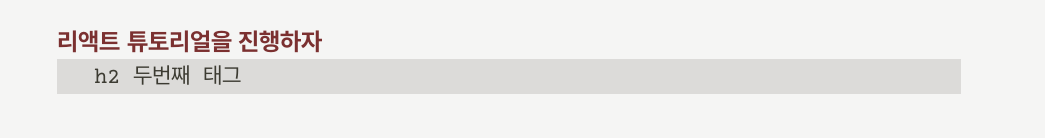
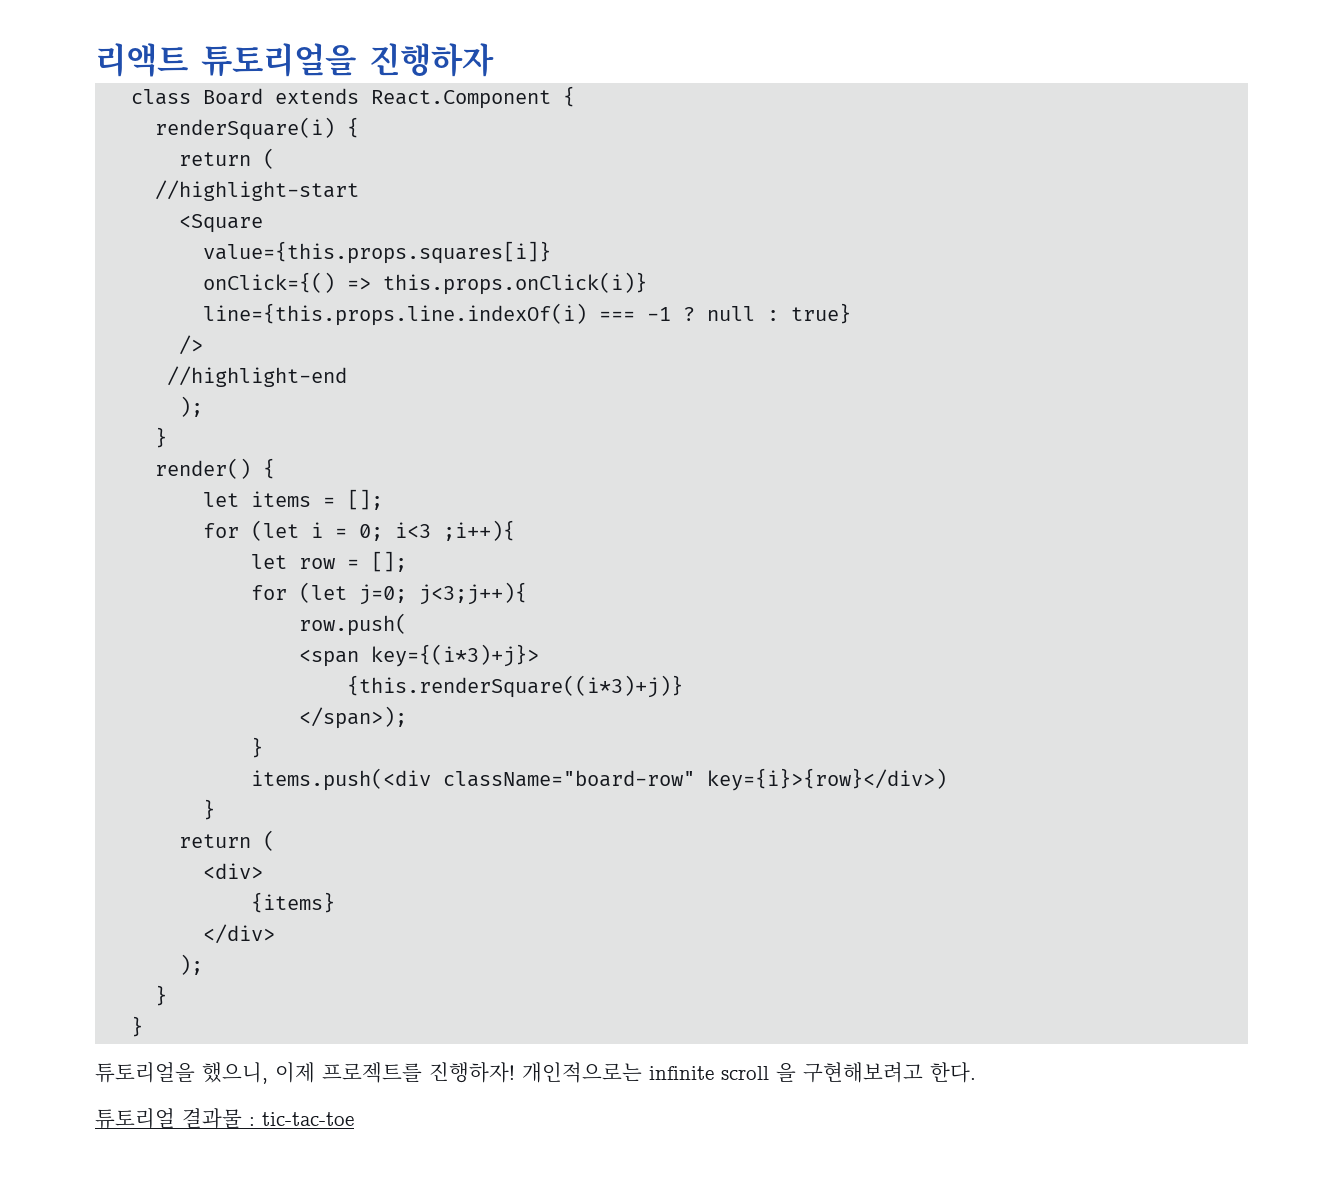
- h2 두번째 태그
+ class Board extends React.Component {
+ renderSquare(i) {
+ return (
+ //highlight-start
+ <Square
+ value={this.props.squares[i]}
+ onClick={() => this.props.onClick(i)}
+ line={this.props.line.indexOf(i) === -1 ? null : true}
+ />
+ //highlight-end
+ );
+ }
+ render() {
+ let items = [];
+ for (let i = 0; i<3 ;i++){
+ let row = [];
+ for (let j=0; j<3;j++){
+ row.push(
+ <span key={(i*3)+j}>
+ {this.renderSquare((i*3)+j)}
+ </span>);
+ }
+ items.push(<div className="board-row" key={i}>{row}</div>)
+ }
+ return (
+ <div>
+ {items}
+ </div>
+ );
+ }
+ }
+ 튜토리얼을 했으니, 이제 프로젝트를 진행하자! 개인적으로는 infinite scroll 을 구현해보려고 한다.
+ 튜토리얼 결과물 : tic-tac-toe

